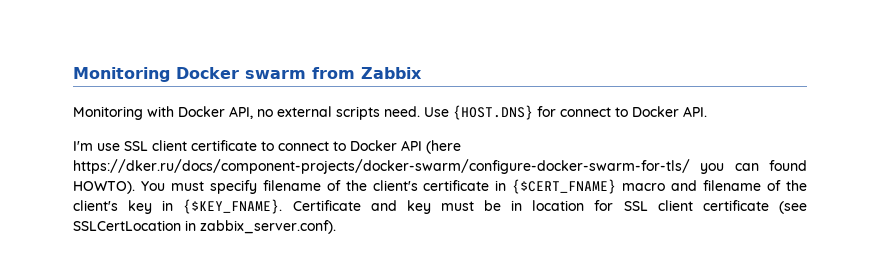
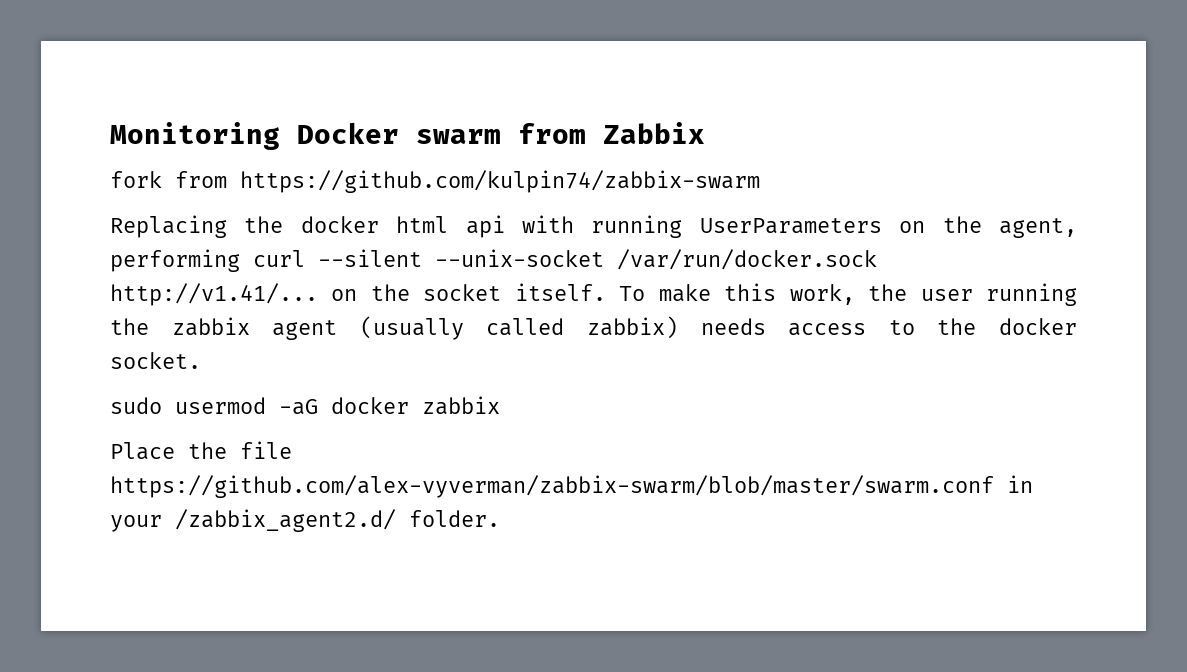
- Monitoring with Docker API, no external scripts need. Use {HOST.DNS} for connect to Docker API.
- I'm use SSL client certificate to connect to Docker API (here https://dker.ru/docs/component-projects/docker-swarm/configure-docker-swarm-for-tls/ you can found HOWTO). You must specify filename of the client's certificate in {$CERT_FNAME} macro and filename of the client's key in {$KEY_FNAME}. Certificate and key must be in location for SSL client certificate (see SSLCertLocation in zabbix_server.conf).
+ fork from https://github.com/kulpin74/zabbix-swarm
+ Replacing the docker html api with running UserParameters on the agent, performing curl --silent --unix-socket /var/run/docker.sock http://v1.41/... on the socket itself. To make this work, the user running the zabbix agent (usually called zabbix) needs access to the docker socket.
+ sudo usermod -aG docker zabbix
+ Place the file https://github.com/alex-vyverman/zabbix-swarm/blob/master/swarm.conf in your /zabbix_agent2.d/ folder.

